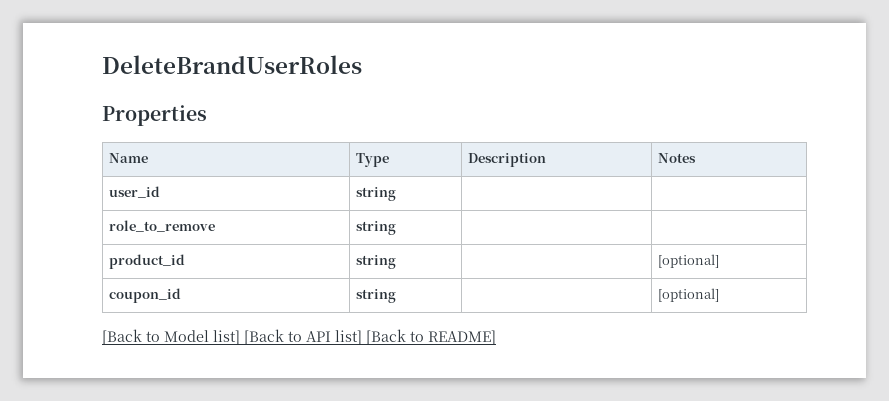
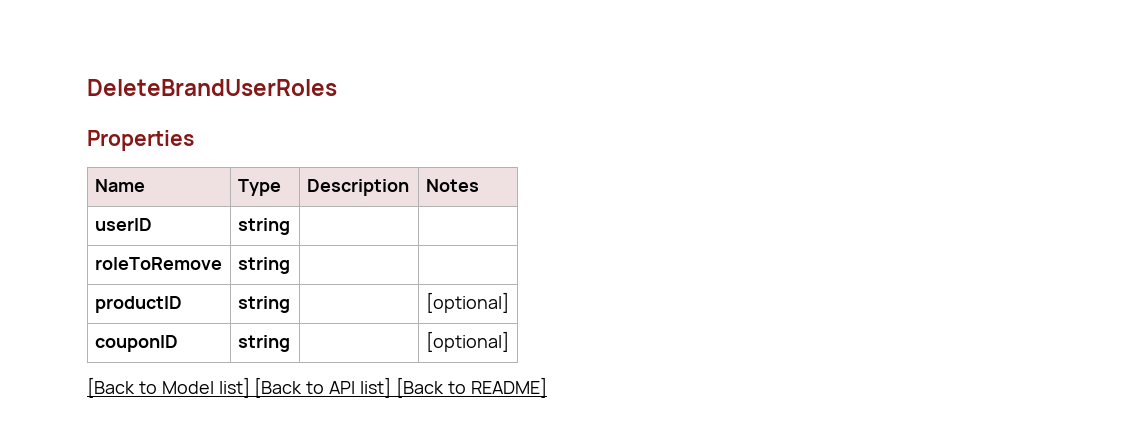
- user_id | string | |
- role_to_remove | string | |
- product_id | string | | [optional]
- coupon_id | string | | [optional]
+ userID | string | |
+ roleToRemove | string | |
+ productID | string | | [optional]
+ couponID | string | | [optional]

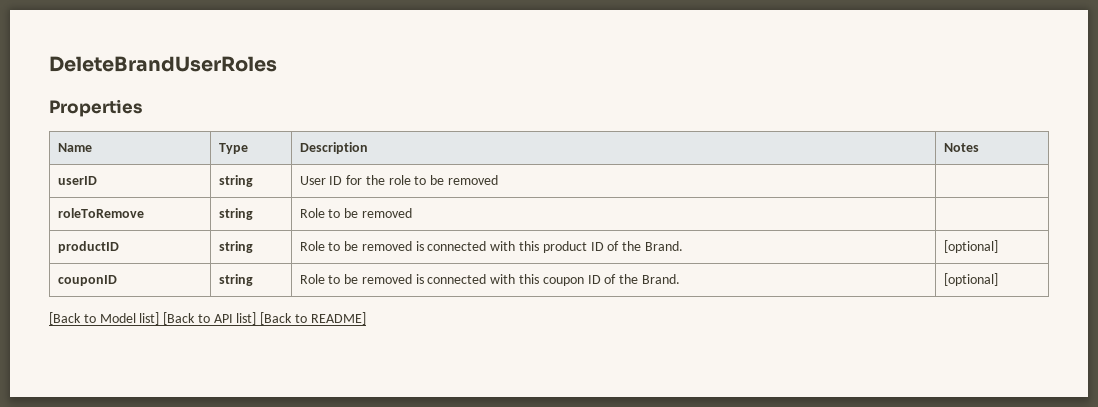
- userID | string | |
- roleToRemove | string | |
- productID | string | | [optional]
- couponID | string | | [optional]
+ userID | string | User ID for the role to be removed |
+ roleToRemove | string | Role to be removed |
+ productID | string | Role to be removed is connected with this product ID of the Brand. | [optional]
+ couponID | string | Role to be removed is connected with this coupon ID of the Brand. | [optional]

